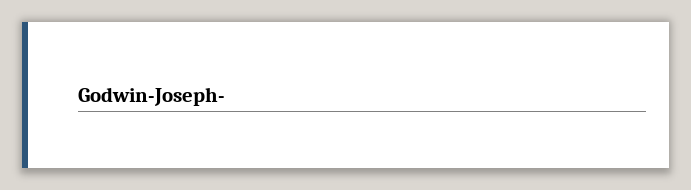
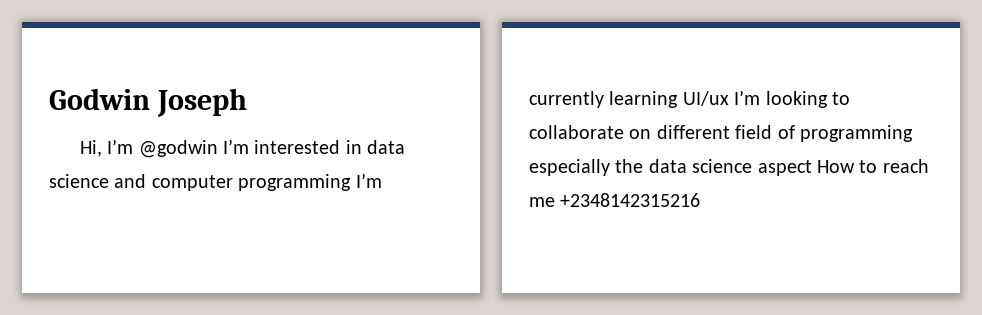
- Godwin-Joseph-
+ Godwin Joseph
+ Hi, I’m @godwin I’m interested in data science and computer programming I’m currently learning UI/ux I’m looking to collaborate on different field of programming especially the data science aspect How to reach me +2348142315216

